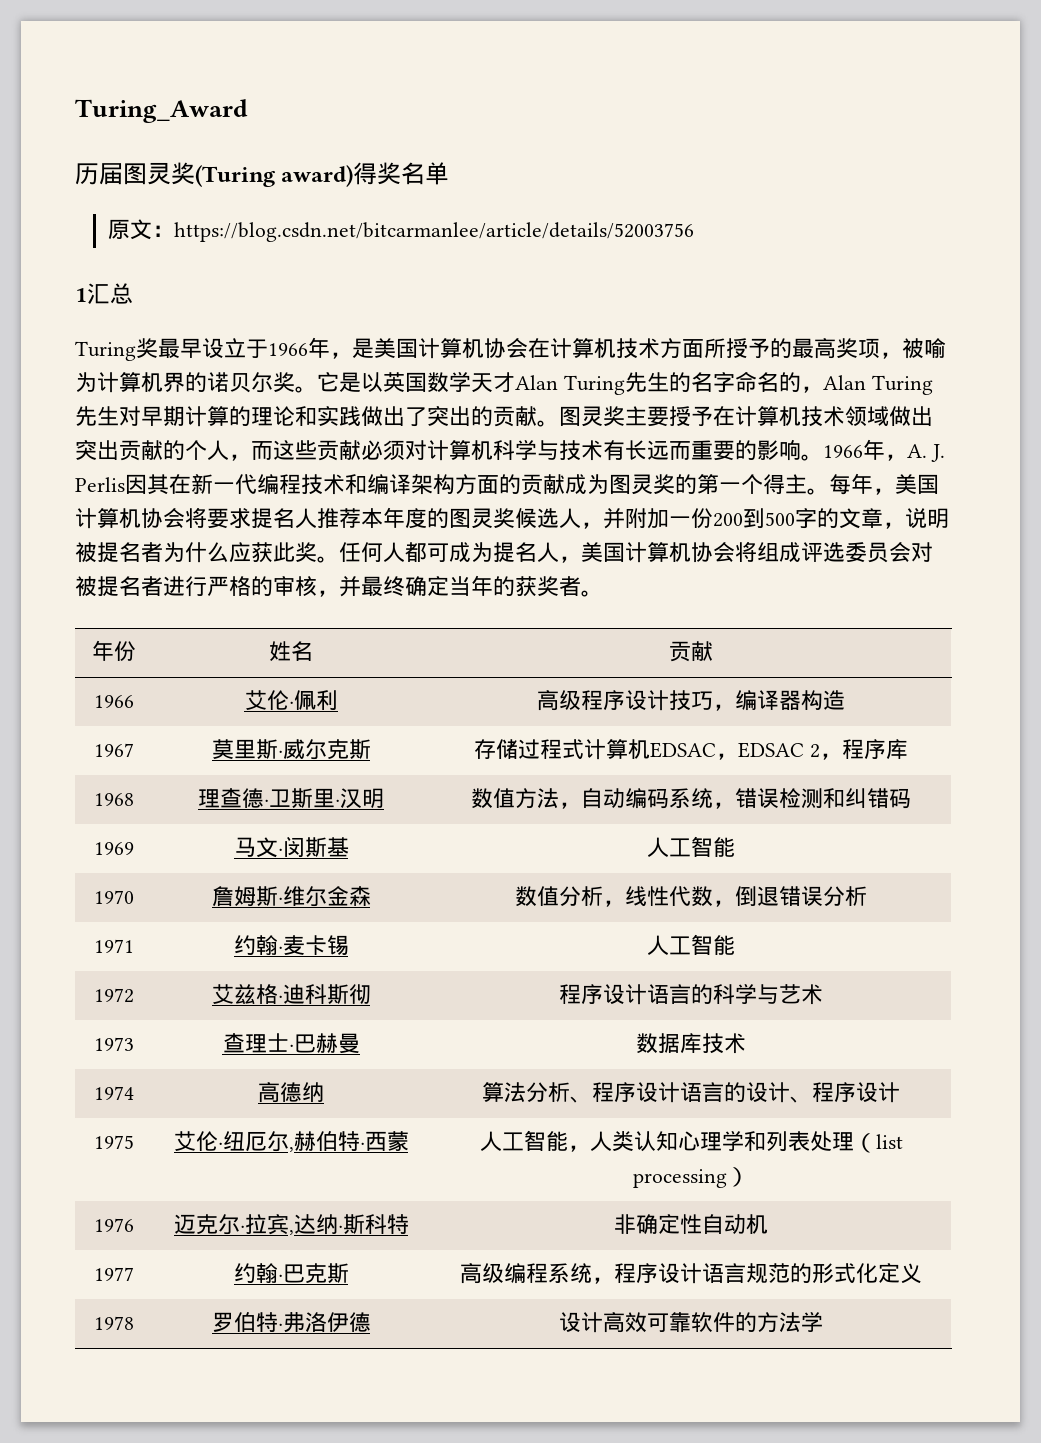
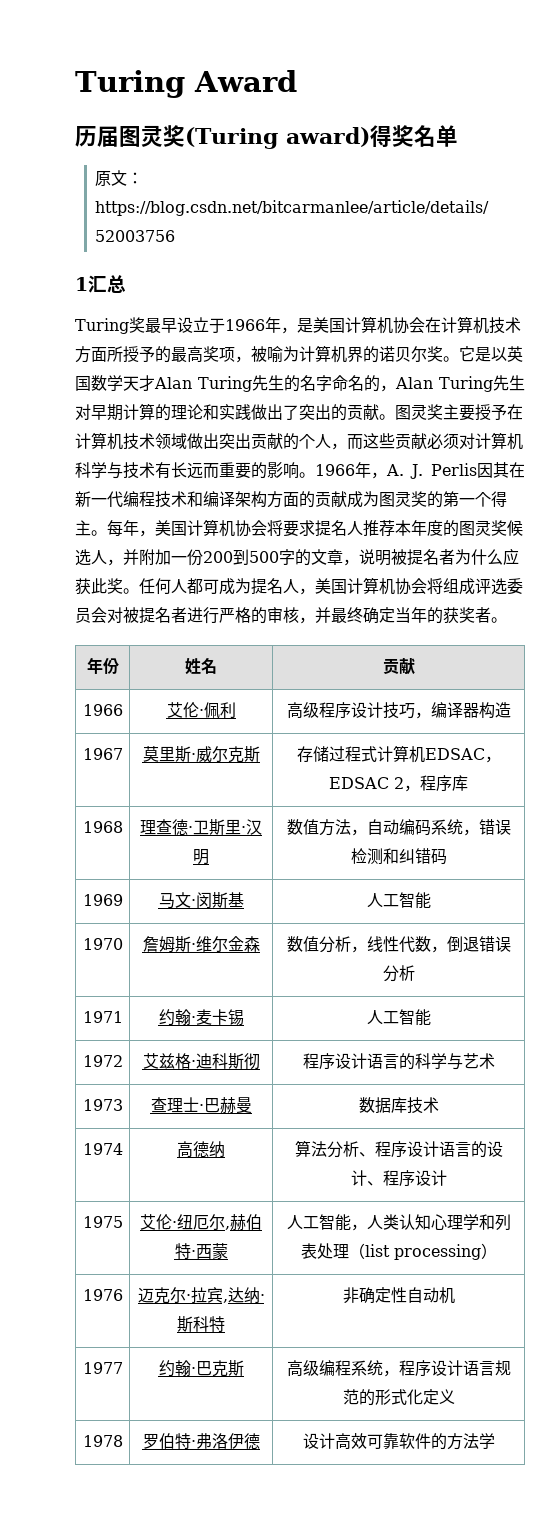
- Turing_Award
+ Turing Award

